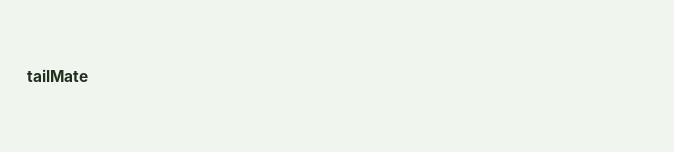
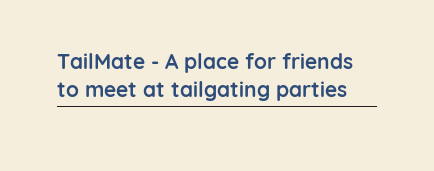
- tailMate
+ TailMate - A place for friends to meet at tailgating parties

